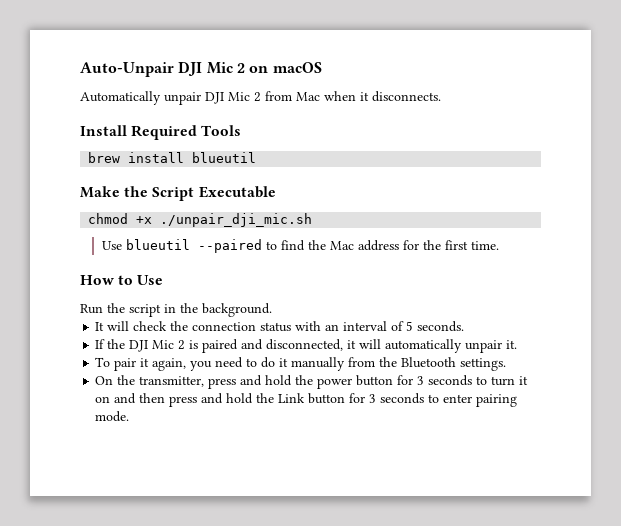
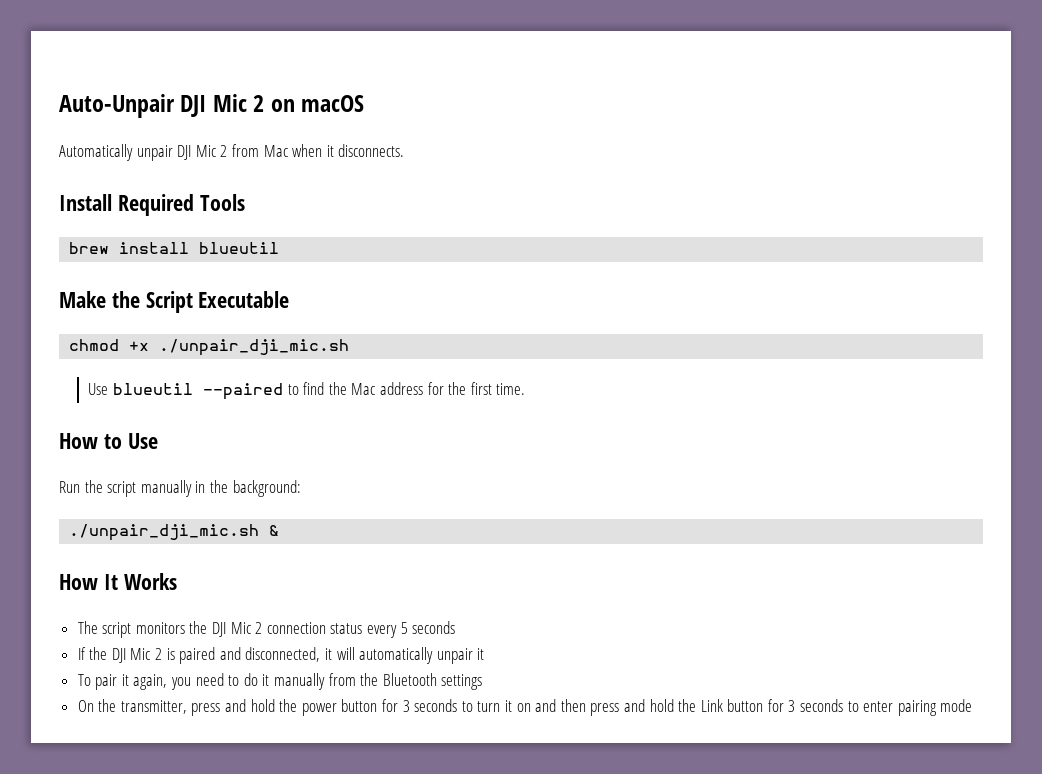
- Run the script in the background.
- It will check the connection status with an interval of 5 seconds.
+ Run the script manually in the background:
+ ./unpair_dji_mic.sh &
+ How It Works
+ The script monitors the DJI Mic 2 connection status every 5 seconds
- If the DJI Mic 2 is paired and disconnected, it will automatically unpair it.
+ If the DJI Mic 2 is paired and disconnected, it will automatically unpair it
- To pair it again, you need to do it manually from the Bluetooth settings.
+ To pair it again, you need to do it manually from the Bluetooth settings
- On the transmitter, press and hold the power button for 3 seconds to turn it on and then press and hold the Link button for 3 seconds to enter pairing mode.
+ On the transmitter, press and hold the power button for 3 seconds to turn it on and then press and hold the Link button for 3 seconds to enter pairing mode

